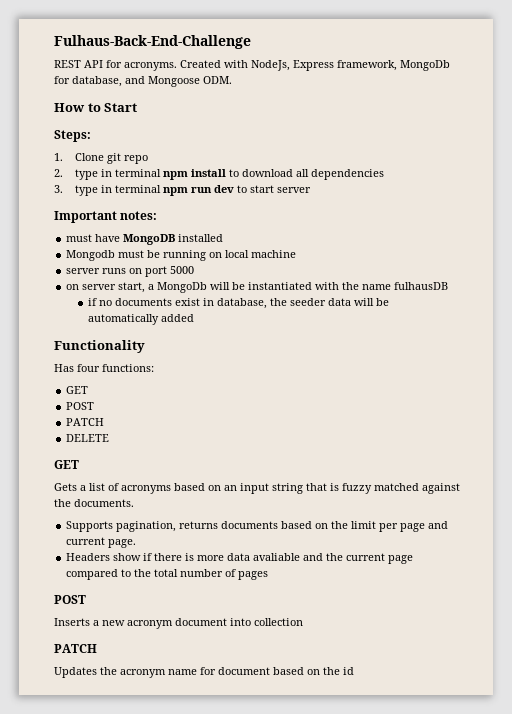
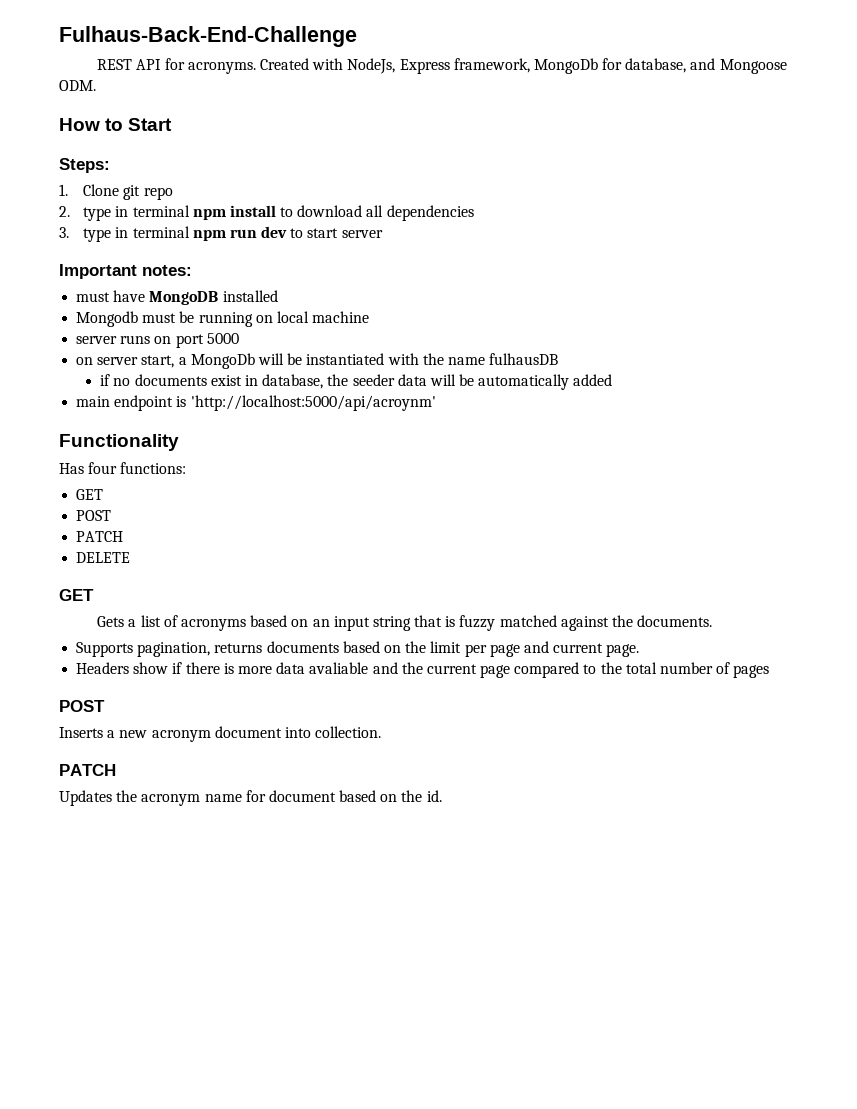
+ main endpoint is 'http://localhost:5000/api/acroynm'
- Inserts a new acronym document into collection
+ Inserts a new acronym document into collection.
- Updates the acronym name for document based on the id
+ Updates the acronym name for document based on the id.

